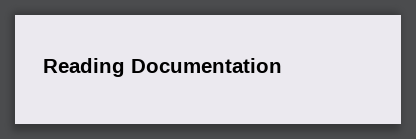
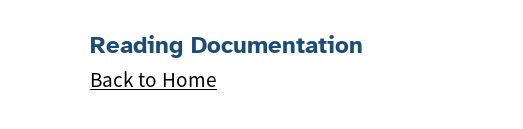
+ Back to Home

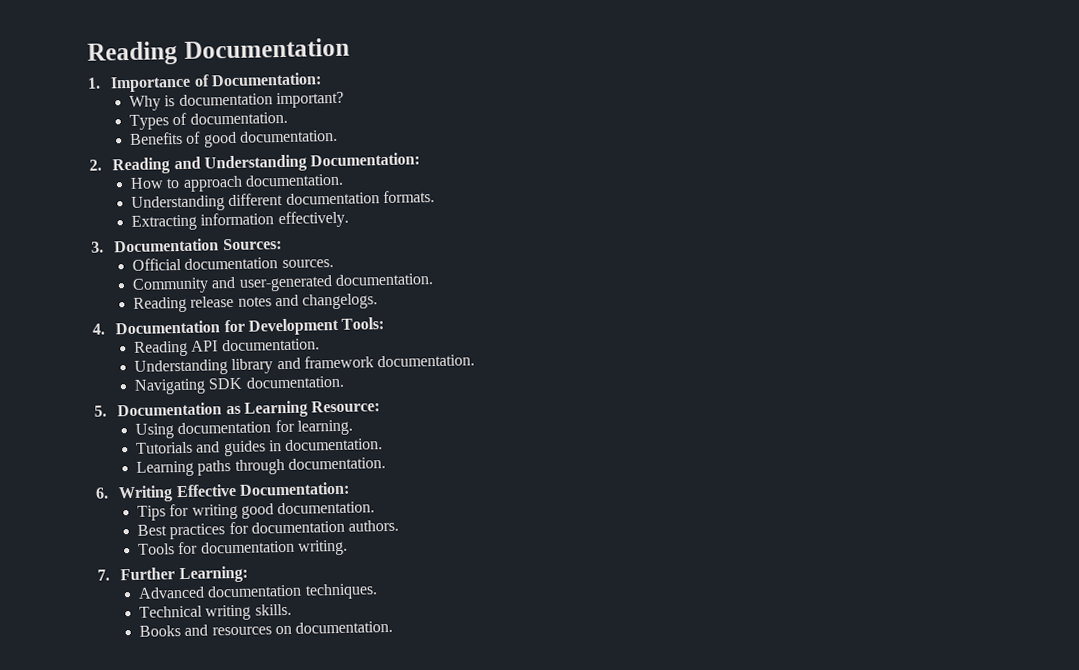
- Back to Home
+ 1. Importance of Documentation:
+ Why is documentation important?
+ Types of documentation.
+ Benefits of good documentation.
+ 2. Reading and Understanding Documentation:
+ How to approach documentation.
+ Understanding different documentation formats.
+ Extracting information effectively.
+ 3. Documentation Sources:
+ Official documentation sources.
+ Community and user-generated documentation.
+ Reading release notes and changelogs.
+ 4. Documentation for Development Tools:
+ Reading API documentation.
+ Understanding library and framework documentation.
+ Navigating SDK documentation.
+ 5. Documentation as Learning Resource:
+ Using documentation for learning.
+ Tutorials and guides in documentation.
+ Learning paths through documentation.
+ 6. Writing Effective Documentation:
+ Tips for writing good documentation.
+ Best practices for documentation authors.
+ Tools for documentation writing.
+ 7. Further Learning:
+ Advanced documentation techniques.
+ Technical writing skills.
+ Books and resources on documentation.

